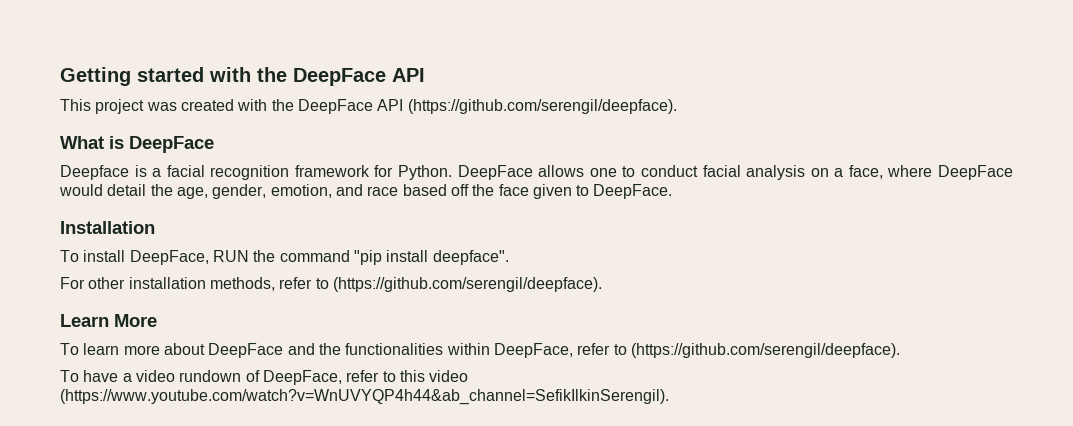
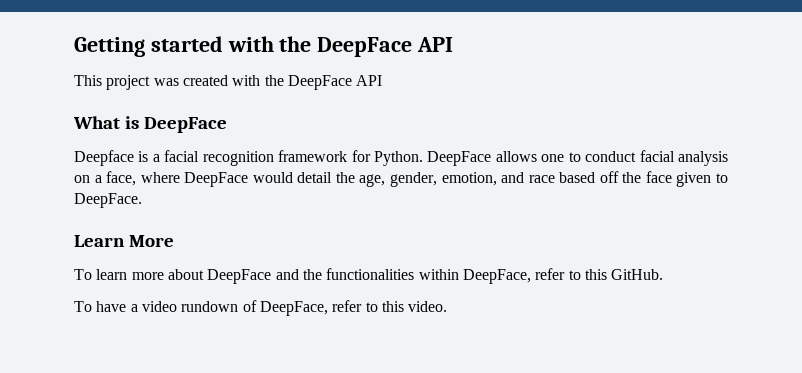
- This project was created with the DeepFace API (https://github.com/serengil/deepface).
+ This project was created with the DeepFace API
- Installation
- To install DeepFace, RUN the command "pip install deepface".
- For other installation methods, refer to (https://github.com/serengil/deepface).
- To learn more about DeepFace and the functionalities within DeepFace, refer to (https://github.com/serengil/deepface).
+ To learn more about DeepFace and the functionalities within DeepFace, refer to this GitHub.
- To have a video rundown of DeepFace, refer to this video (https://www.youtube.com/watch?v=WnUVYQP4h44&ab_channel=SefikIlkinSerengil).
+ To have a video rundown of DeepFace, refer to this video.

